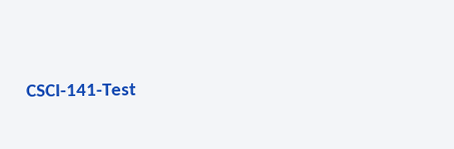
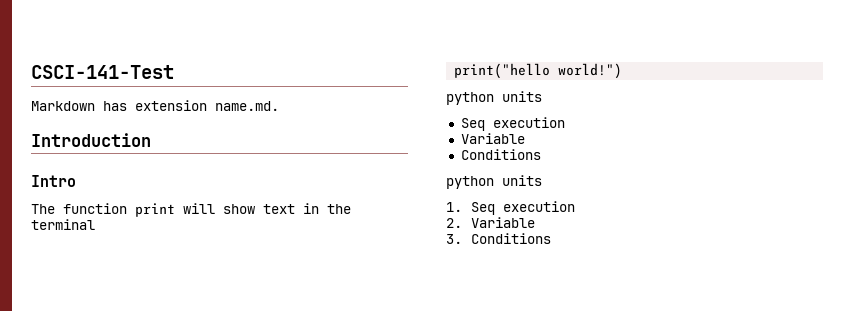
+ Markdown has extension name.md.
+ Introduction
+ Intro
+ The function print will show text in the terminal
+ print("hello world!")
+ python units
+ Seq execution
+ Variable
+ Conditions
+ python units
+ 1. Seq execution
+ 2. Variable
+ 3. Conditions

